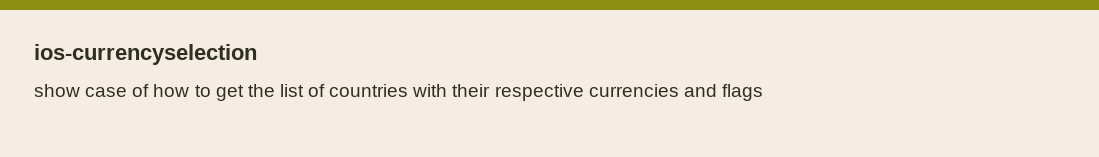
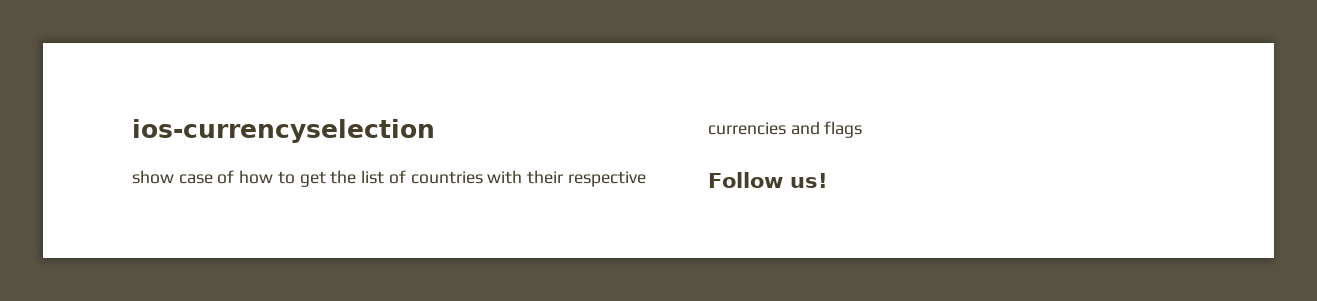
+ Follow us!

